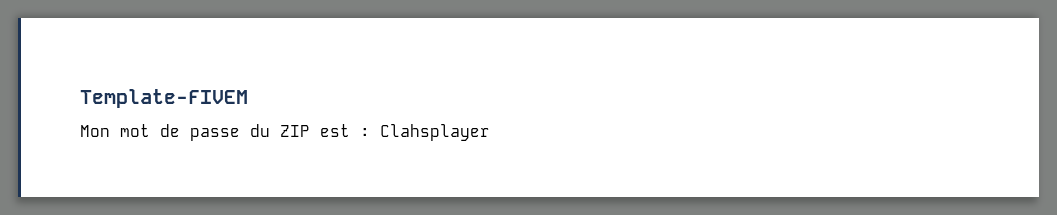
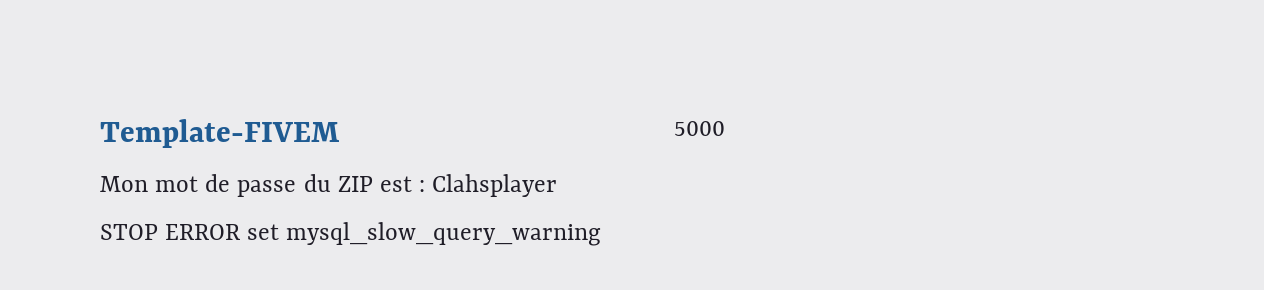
+ STOP ERROR set mysql_slow_query_warning 5000

